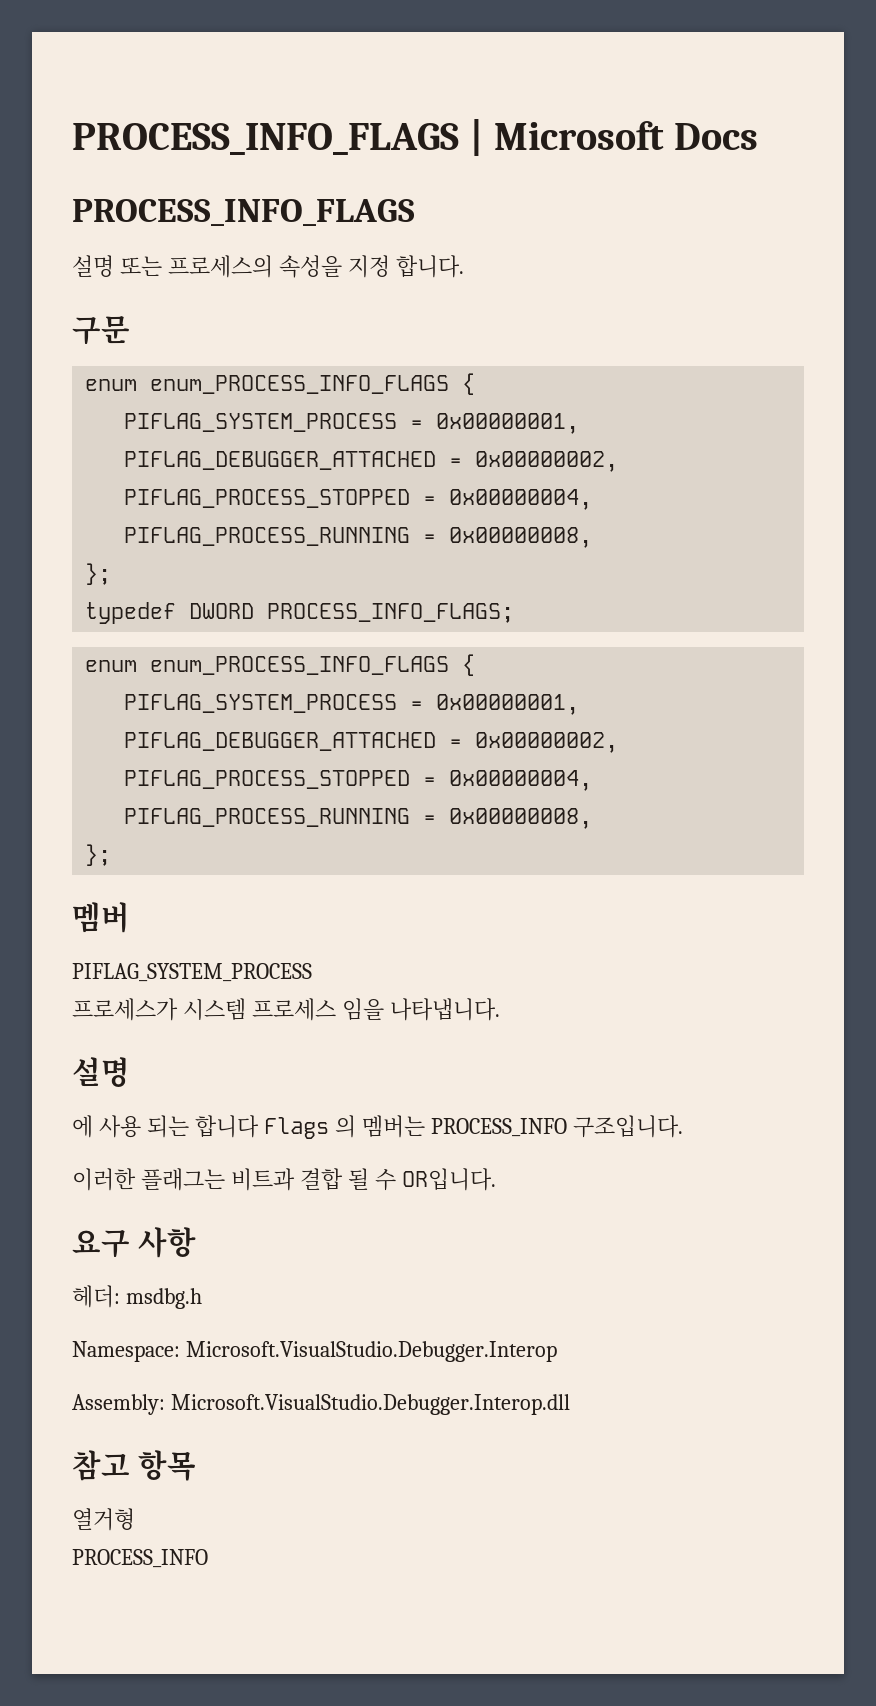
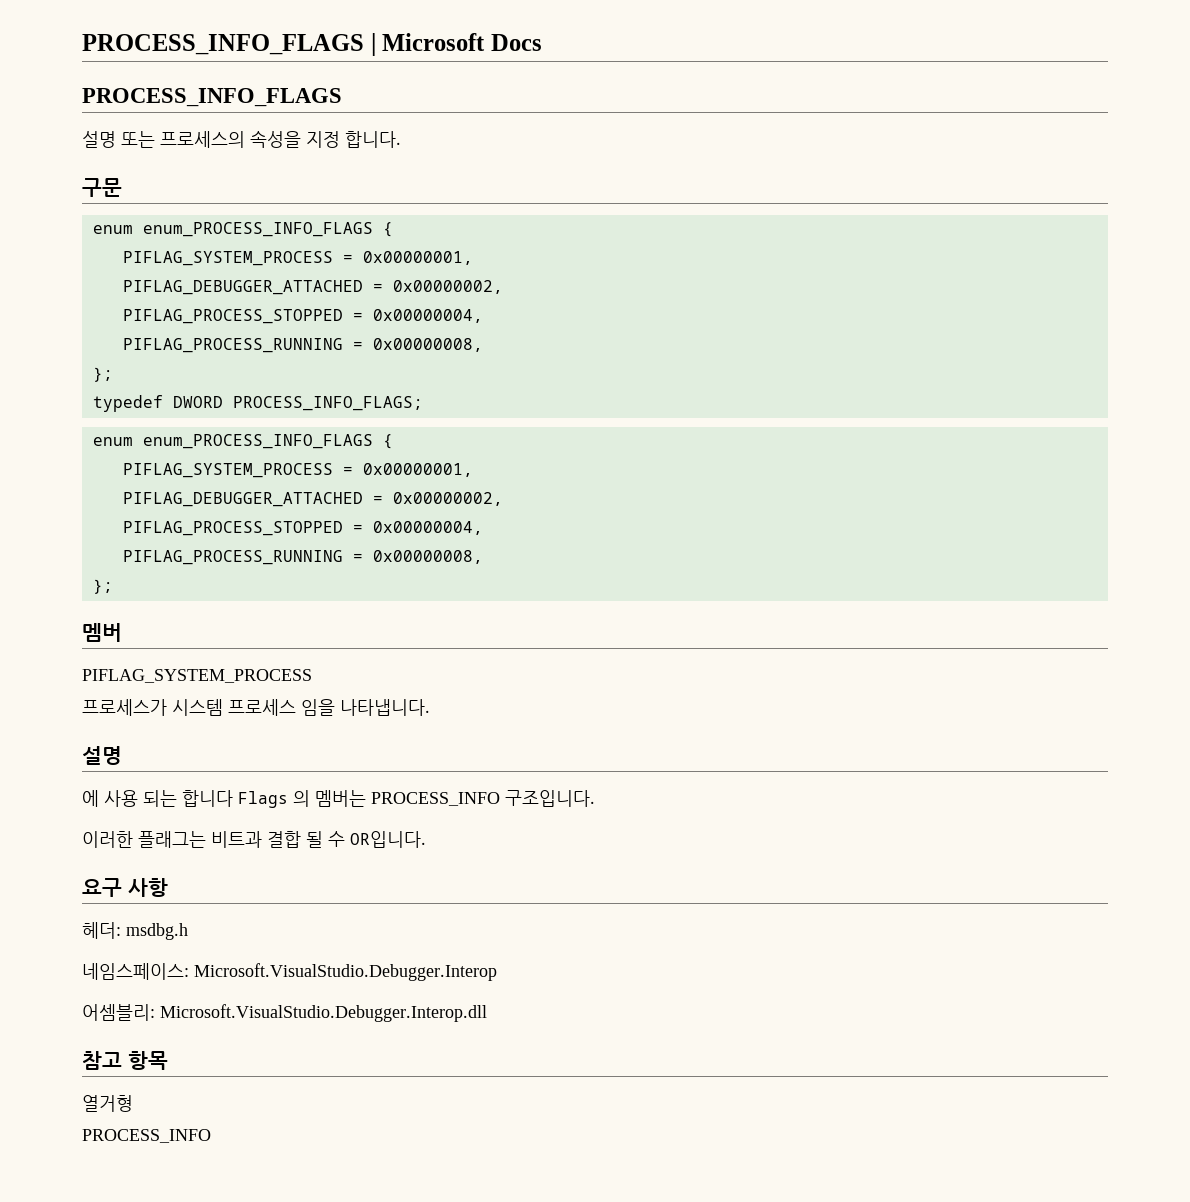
- Namespace: Microsoft.VisualStudio.Debugger.Interop
+ 네임스페이스: Microsoft.VisualStudio.Debugger.Interop
- Assembly: Microsoft.VisualStudio.Debugger.Interop.dll
+ 어셈블리: Microsoft.VisualStudio.Debugger.Interop.dll

